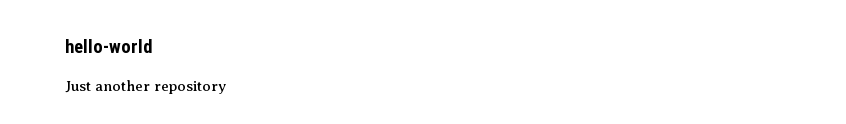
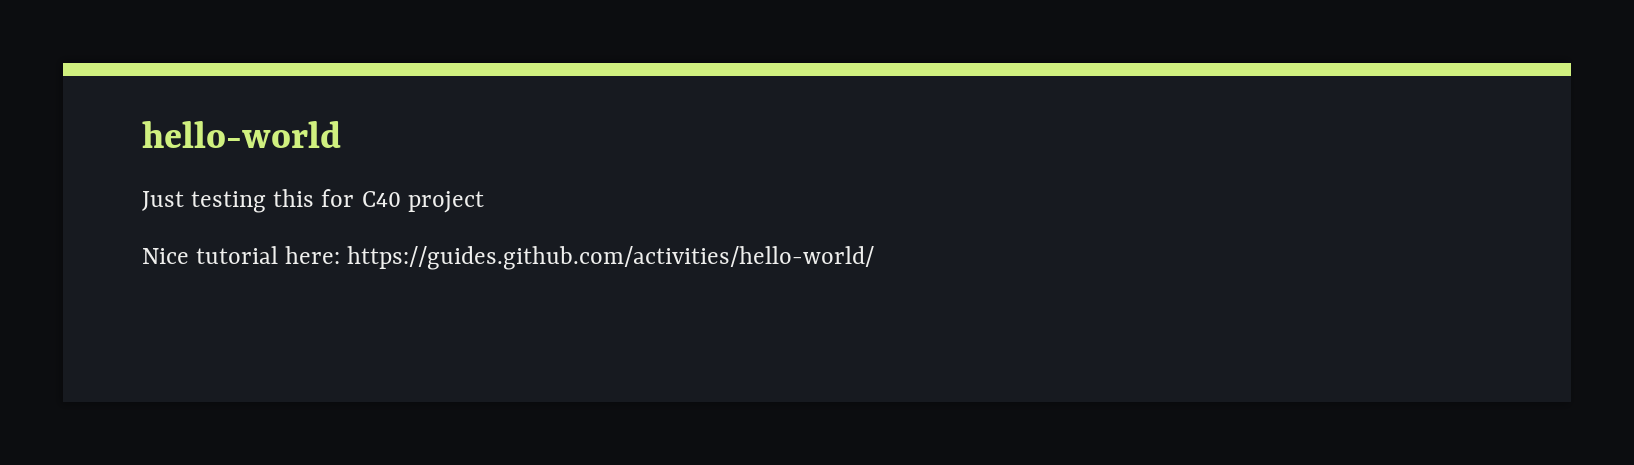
- Just another repository
+ Just testing this for C40 project
+ Nice tutorial here: https://guides.github.com/activities/hello-world/

